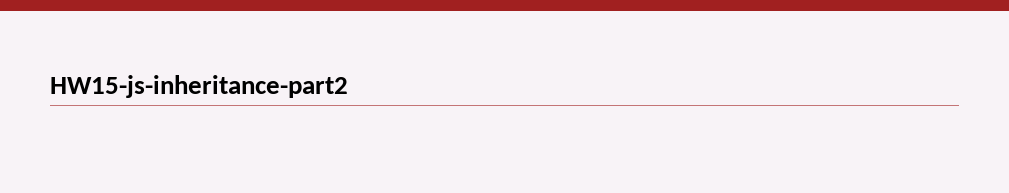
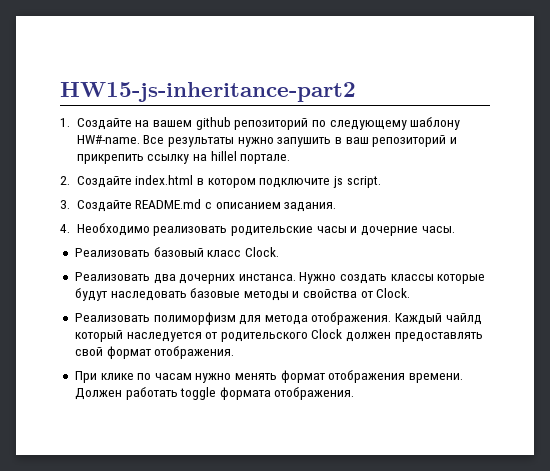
+ 1. Создайте на вашем github репозиторий по следующему шаблону HW#-name. Все результаты нужно запушить в ваш репозиторий и прикрепить ссылку на hillel портале.
+ 2. Создайте index.html в котором подключите js script.
+ 3. Создайте README.md с описанием задания.
+ 4. Необходимо реализовать родительские часы и дочерние часы.
+ Реализовать базовый класс Clock.
+ Реализовать два дочерних инстанса. Нужно создать классы которые будут наследовать базовые методы и свойства от Clock.
+ Реализовать полиморфизм для метода отображения. Каждый чайлд который наследуется от родительского Clock должен предоставлять свой формат отображения.
+ При клике по часам нужно менять формат отображения времени. Должен работать toggle формата отображения.

